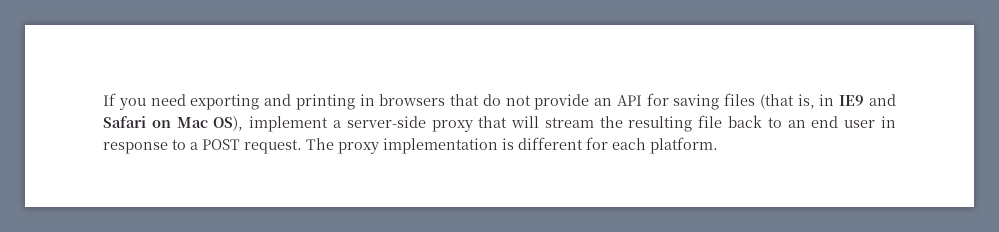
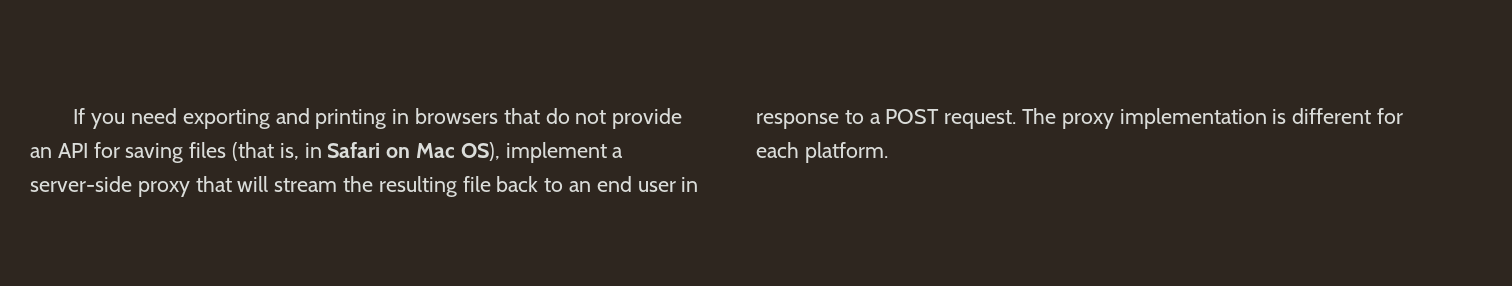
- If you need exporting and printing in browsers that do not provide an API for saving files (that is, in IE9 and Safari on Mac OS), implement a server-side proxy that will stream the resulting file back to an end user in response to a POST request.
+ If you need exporting and printing in browsers that do not provide an API for saving files (that is, in Safari on Mac OS), implement a server-side proxy that will stream the resulting file back to an end user in response to a POST request.

